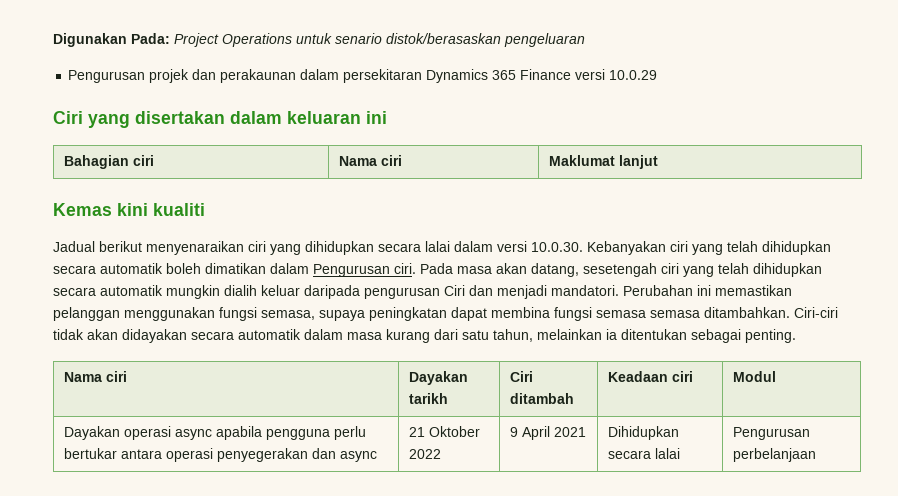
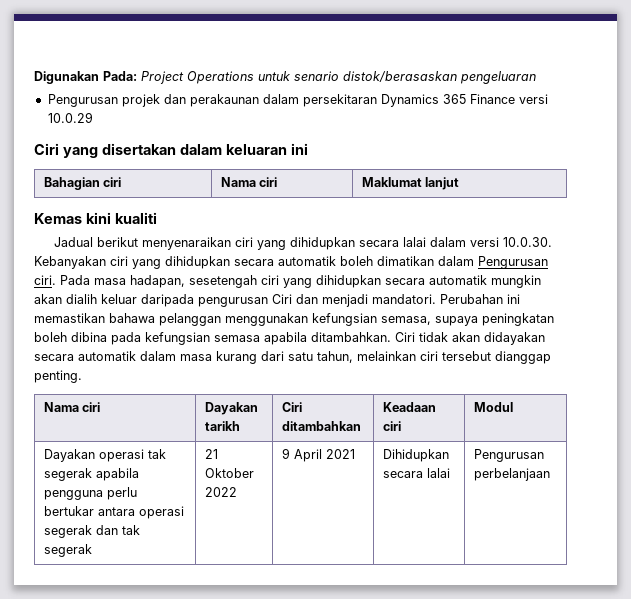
- Jadual berikut menyenaraikan ciri yang dihidupkan secara lalai dalam versi 10.0.30. Kebanyakan ciri yang telah dihidupkan secara automatik boleh dimatikan dalam Pengurusan ciri.
+ Jadual berikut menyenaraikan ciri yang dihidupkan secara lalai dalam versi 10.0.30. Kebanyakan ciri yang dihidupkan secara automatik boleh dimatikan dalam Pengurusan ciri.
- Pada masa akan datang, sesetengah ciri yang telah dihidupkan secara automatik mungkin dialih keluar daripada pengurusan Ciri dan menjadi mandatori.
+ Pada masa hadapan, sesetengah ciri yang dihidupkan secara automatik mungkin akan dialih keluar daripada pengurusan Ciri dan menjadi mandatori.
- Perubahan ini memastikan pelanggan menggunakan fungsi semasa, supaya peningkatan dapat membina fungsi semasa semasa ditambahkan. Ciri-ciri tidak akan didayakan secara automatik dalam masa kurang dari satu tahun, melainkan ia ditentukan sebagai penting.
+ Perubahan ini memastikan bahawa pelanggan menggunakan kefungsian semasa, supaya peningkatan boleh dibina pada kefungsian semasa apabila ditambahkan. Ciri tidak akan didayakan secara automatik dalam masa kurang dari satu tahun, melainkan ciri tersebut dianggap penting.
- Nama ciri | Dayakan tarikh | Ciri ditambah | Keadaan ciri | Modul
+ Nama ciri | Dayakan tarikh | Ciri ditambahkan | Keadaan ciri | Modul
- Dayakan operasi async apabila pengguna perlu bertukar antara operasi penyegerakan dan async | 21 Oktober 2022 | 9 April 2021 | Dihidupkan secara lalai | Pengurusan perbelanjaan
+ Dayakan operasi tak segerak apabila pengguna perlu bertukar antara operasi segerak dan tak segerak | 21 Oktober 2022 | 9 April 2021 | Dihidupkan secara lalai | Pengurusan perbelanjaan

